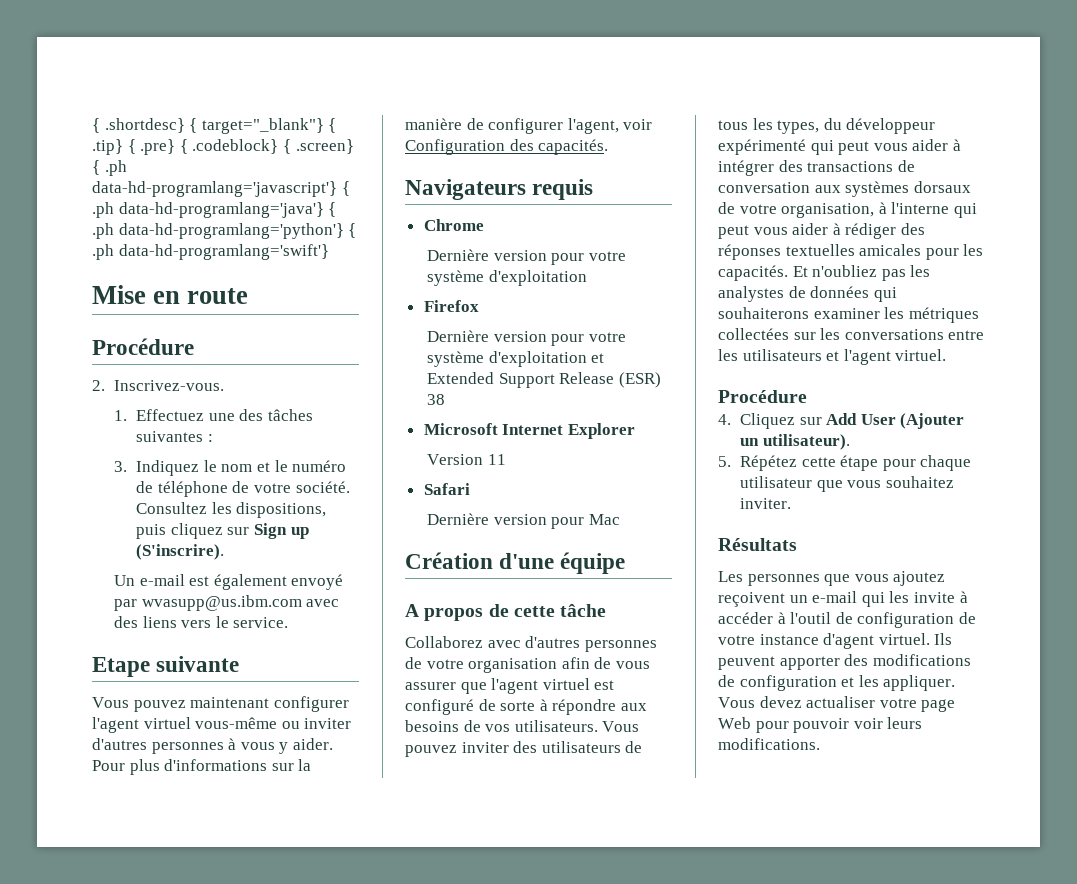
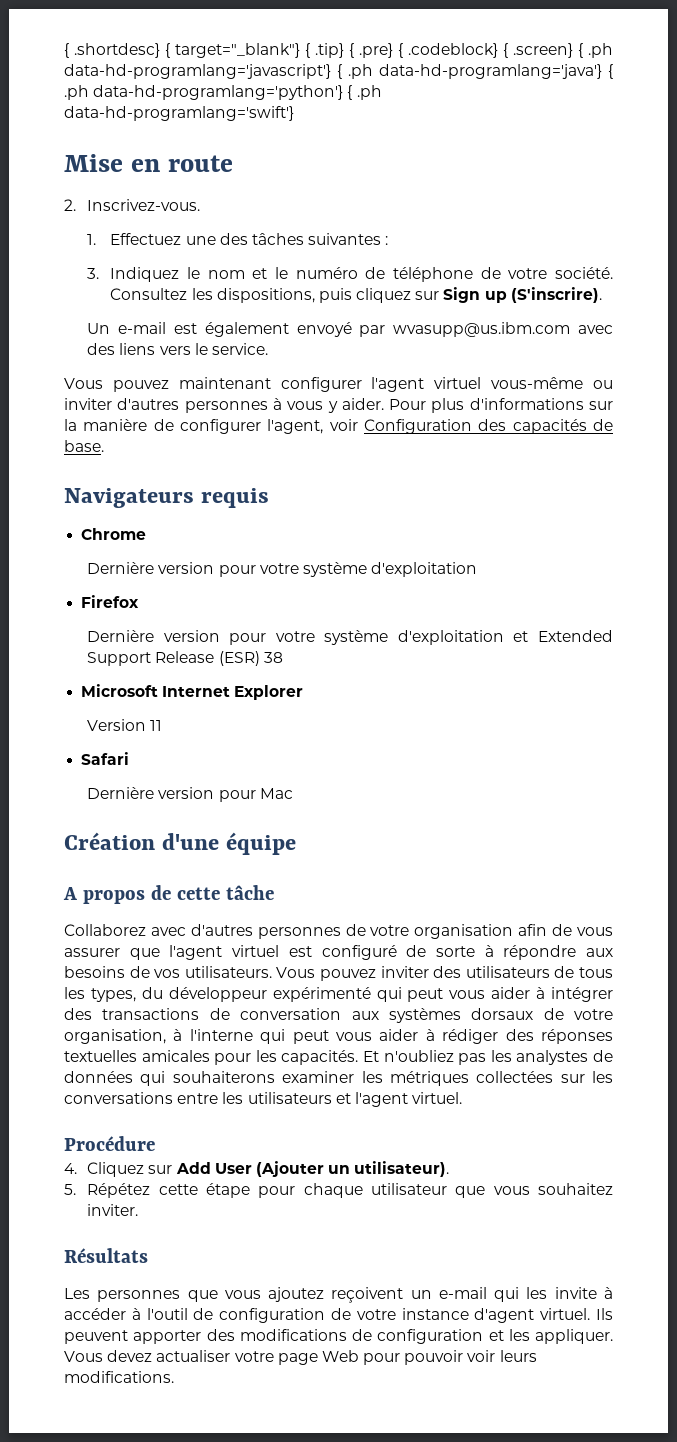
  Mise en route
- Procédure
- Etape suivante
- Pour plus d'informations sur la manière de configurer l'agent, voir Configuration des capacités.
+ Pour plus d'informations sur la manière de configurer l'agent, voir Configuration des capacités de base.

